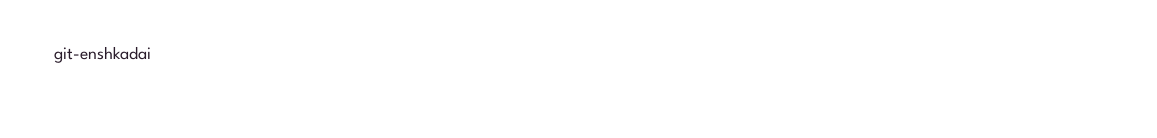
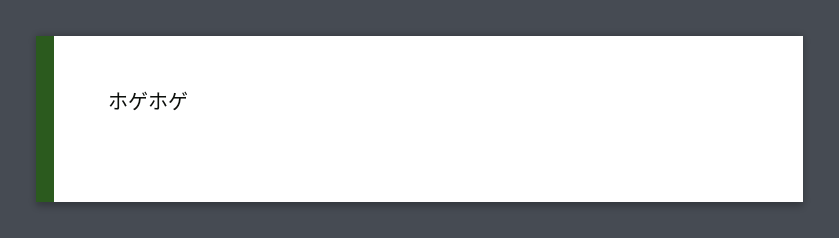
- git-enshkadai
+ ホゲホゲ

